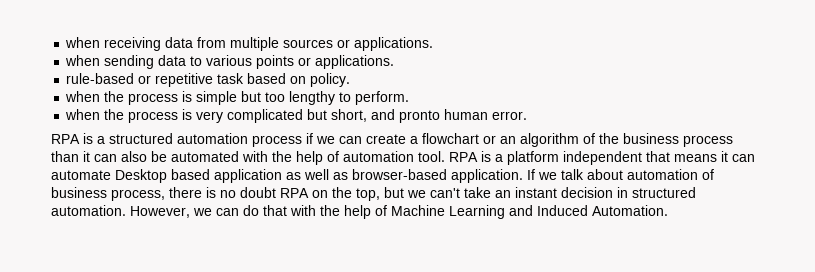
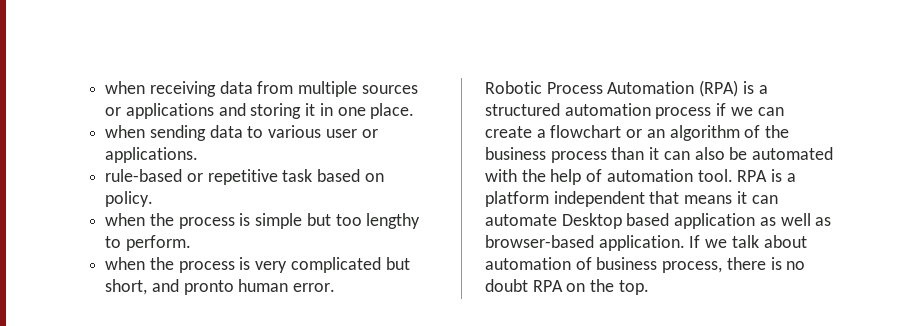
- when receiving data from multiple sources or applications.
+ when receiving data from multiple sources or applications and storing it in one place.
- when sending data to various points or applications.
+ when sending data to various user or applications.
- RPA is a structured automation process if we can create a flowchart or an algorithm of the business process than it can also be automated with the help of automation tool.
+ Robotic Process Automation (RPA) is a structured automation process if we can create a flowchart or an algorithm of the business process than it can also be automated with the help of automation tool.
- If we talk about automation of business process, there is no doubt RPA on the top, but we can't take an instant decision in structured automation. However, we can do that with the help of Machine Learning and Induced Automation.
+ If we talk about automation of business process, there is no doubt RPA on the top.

